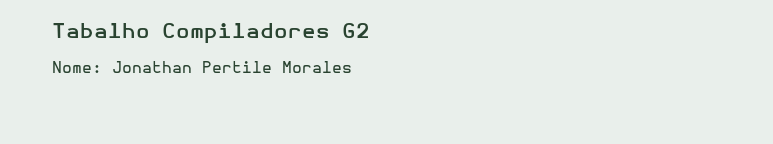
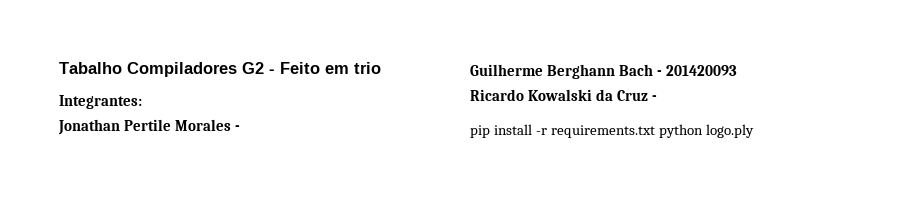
- Tabalho Compiladores G2
- Nome: Jonathan Pertile Morales
+ Tabalho Compiladores G2 - Feito em trio
+ Integrantes:
+ Jonathan Pertile Morales -
+ Guilherme Berghann Bach - 201420093
+ Ricardo Kowalski da Cruz -
+ pip install -r requirements.txt python logo.ply

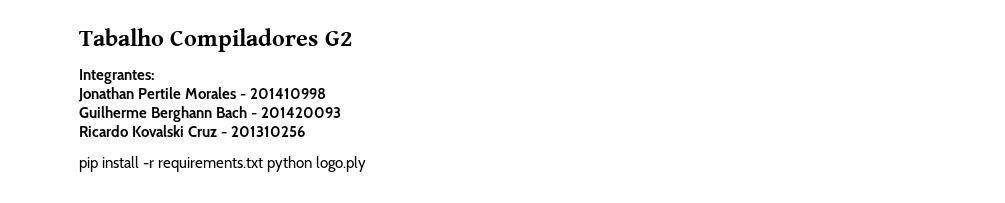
- Tabalho Compiladores G2 - Feito em trio
+ Tabalho Compiladores G2
- Jonathan Pertile Morales -
+ Jonathan Pertile Morales - 201410998
- Ricardo Kowalski da Cruz -
+ Ricardo Kovalski Cruz - 201310256

